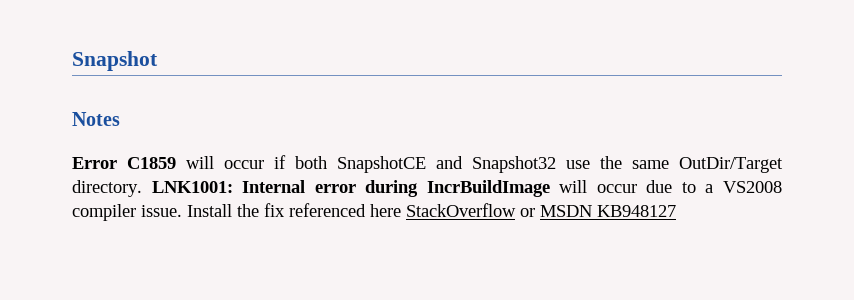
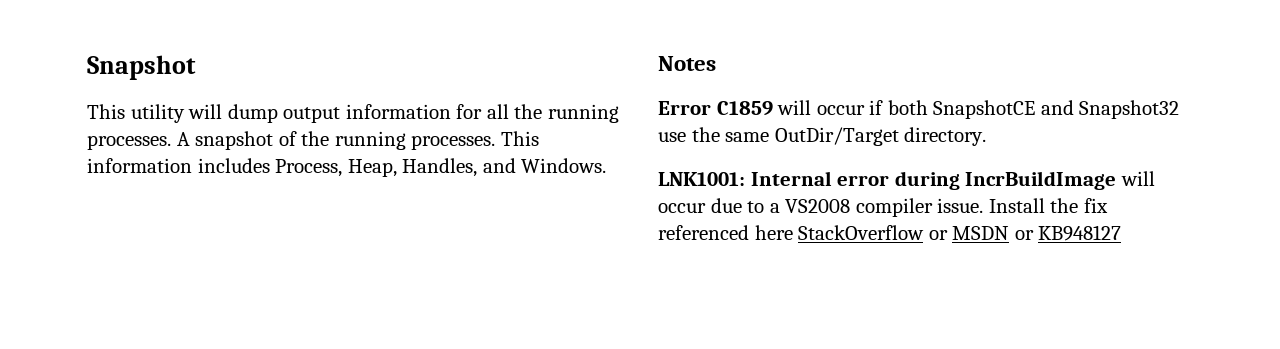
+ This utility will dump output information for all the running processes. A snapshot of the running processes. This information includes Process, Heap, Handles, and Windows.
- Error C1859 will occur if both SnapshotCE and Snapshot32 use the same OutDir/Target directory. LNK1001: Internal error during IncrBuildImage will occur due to a VS2008 compiler issue.
+ Error C1859 will occur if both SnapshotCE and Snapshot32 use the same OutDir/Target directory.
+ LNK1001: Internal error during IncrBuildImage will occur due to a VS2008 compiler issue.
- Install the fix referenced here StackOverflow or MSDN KB948127
+ Install the fix referenced here StackOverflow or MSDN or KB948127

